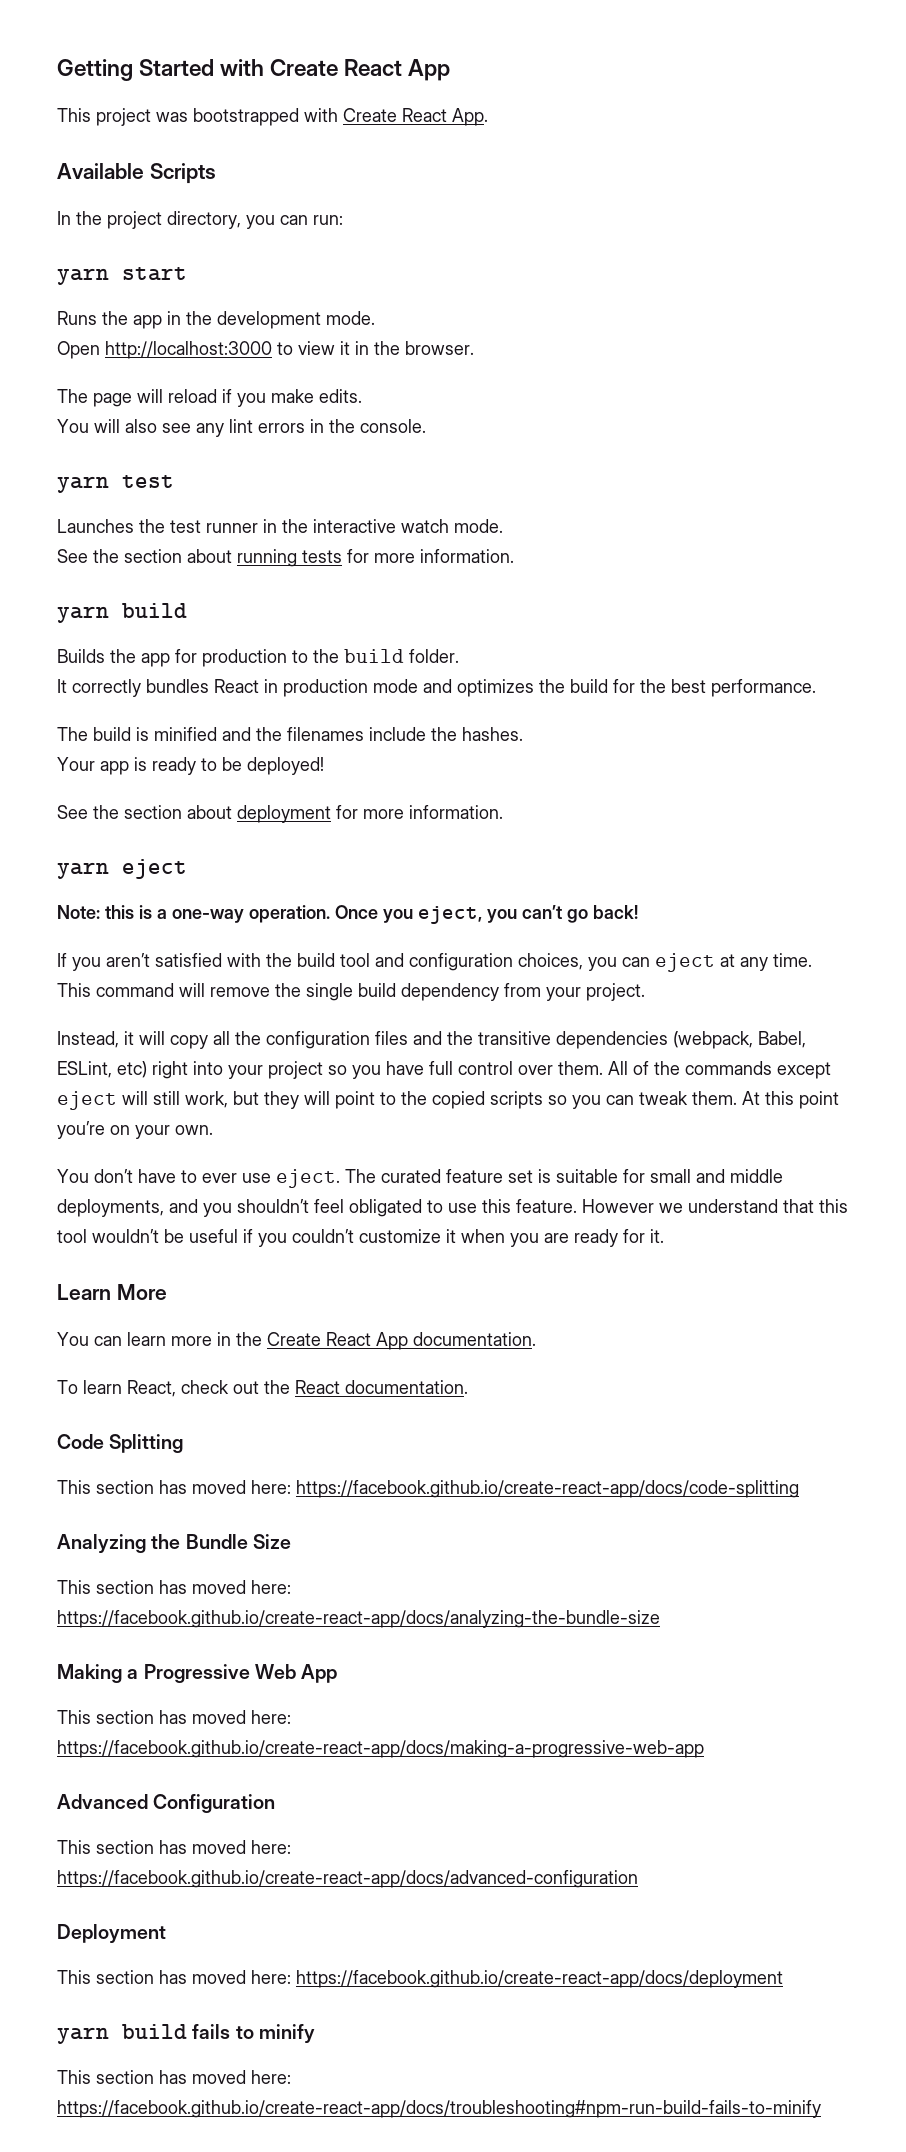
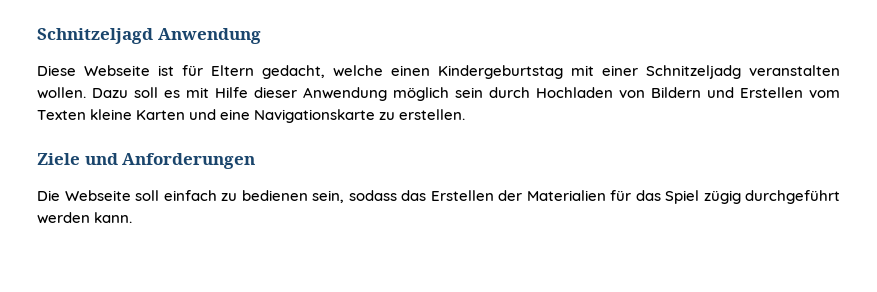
- Getting Started with Create React App
- This project was bootstrapped with Create React App.
- Available Scripts
- In the project directory, you can run:
- yarn start
- Runs the app in the development mode.
- Open http://localhost:3000 to view it in the browser.
- The page will reload if you make edits.
- You will also see any lint errors in the console.
- yarn test
- Launches the test runner in the interactive watch mode.
- See the section about running tests for more information.
- yarn build
- Builds the app for production to the build folder.
- It correctly bundles React in production mode and optimizes the build for the best performance.
- The build is minified and the filenames include the hashes.
- Your app is ready to be deployed!
- See the section about deployment for more information.
- yarn eject
- Note: this is a one-way operation. Once you eject, you can’t go back!
- If you aren’t satisfied with the build tool and configuration choices, you can eject at any time. This command will remove the single build dependency from your project.
- Instead, it will copy all the configuration files and the transitive dependencies (webpack, Babel, ESLint, etc) right into your project so you have full control over them. All of the commands except eject will still work, but they will point to the copied scripts so you can tweak them. At this point you’re on your own.
- You don’t have to ever use eject. The curated feature set is suitable for small and middle deployments, and you shouldn’t feel obligated to use this feature. However we understand that this tool wouldn’t be useful if you couldn’t customize it when you are ready for it.
- Learn More
- You can learn more in the Create React App documentation.
- To learn React, check out the React documentation.
- Code Splitting
- This section has moved here: https://facebook.github.io/create-react-app/docs/code-splitting
- Analyzing the Bundle Size
- This section has moved here: https://facebook.github.io/create-react-app/docs/analyzing-the-bundle-size
- Making a Progressive Web App
- This section has moved here: https://facebook.github.io/create-react-app/docs/making-a-progressive-web-app
- Advanced Configuration
- This section has moved here: https://facebook.github.io/create-react-app/docs/advanced-configuration
- Deployment
- This section has moved here: https://facebook.github.io/create-react-app/docs/deployment
- yarn build fails to minify
- This section has moved here: https://facebook.github.io/create-react-app/docs/troubleshooting#npm-run-build-fails-to-minify
+ Schnitzeljagd Anwendung
+ Diese Webseite ist für Eltern gedacht, welche einen Kindergeburtstag mit einer Schnitzeljadg veranstalten wollen. Dazu soll es mit Hilfe dieser Anwendung möglich sein durch Hochladen von Bildern und Erstellen vom Texten kleine Karten und eine Navigationskarte zu erstellen.
+ Ziele und Anforderungen
+ Die Webseite soll einfach zu bedienen sein, sodass das Erstellen der Materialien für das Spiel zügig durchgeführt werden kann.

